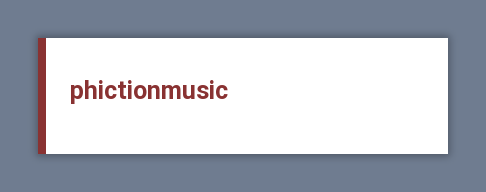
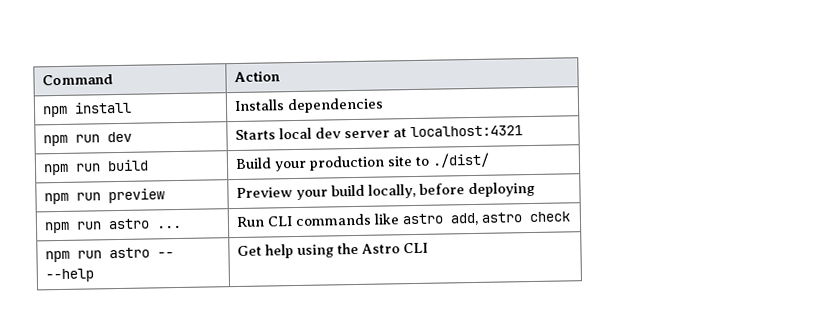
- phictionmusic
+ Command | Action
+ npm install | Installs dependencies
+ npm run dev | Starts local dev server at localhost:4321
+ npm run build | Build your production site to ./dist/
+ npm run preview | Preview your build locally, before deploying
+ npm run astro ... | Run CLI commands like astro add, astro check
+ npm run astro -- --help | Get help using the Astro CLI

